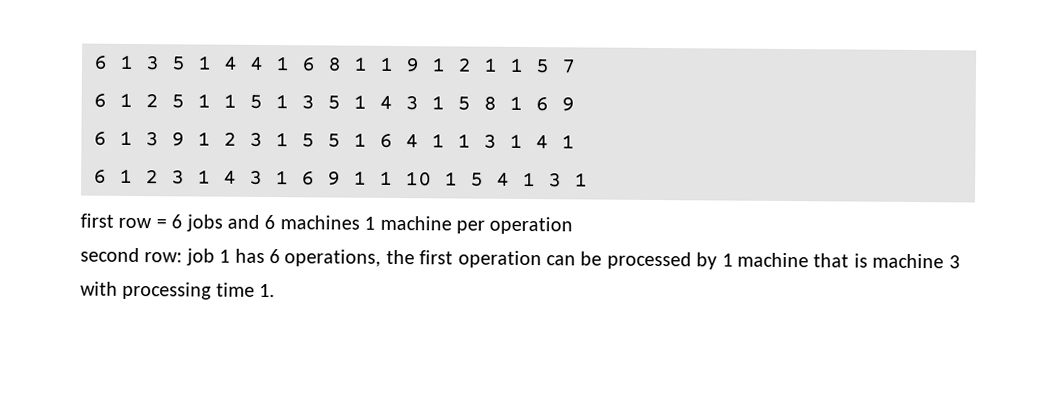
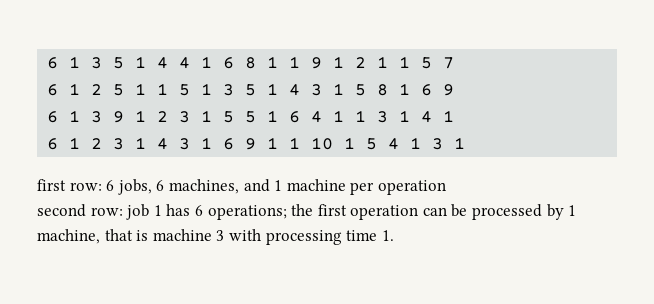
- first row = 6 jobs and 6 machines 1 machine per operation
+ first row: 6 jobs, 6 machines, and 1 machine per operation
- second row: job 1 has 6 operations, the first operation can be processed by 1 machine that is machine 3 with processing time 1.
+ second row: job 1 has 6 operations; the first operation can be processed by 1 machine, that is machine 3 with processing time 1.

